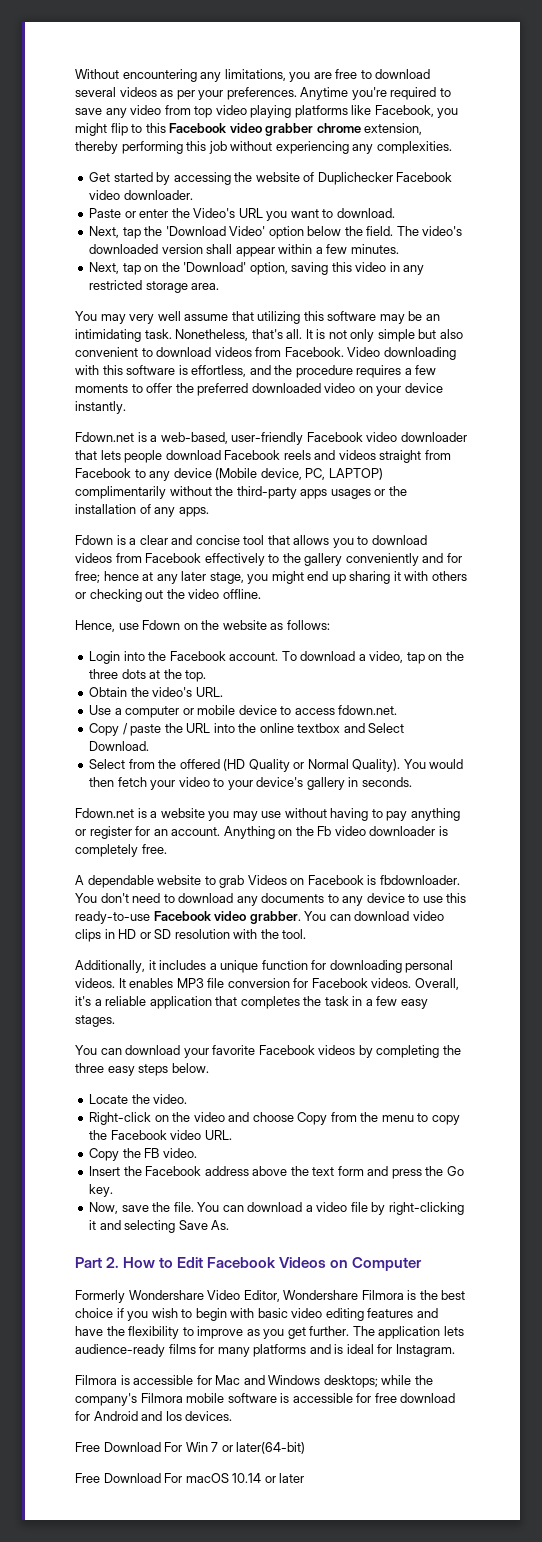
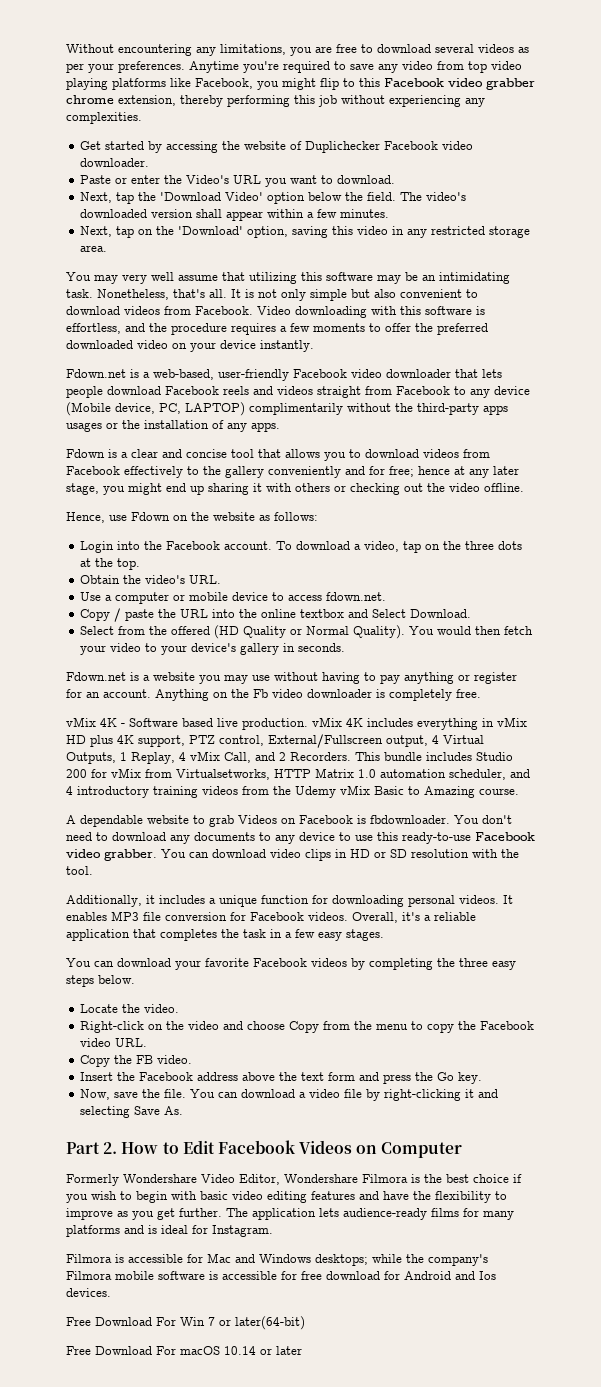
+ vMix 4K - Software based live production. vMix 4K includes everything in vMix HD plus 4K support, PTZ control, External/Fullscreen output, 4 Virtual Outputs, 1 Replay, 4 vMix Call, and 2 Recorders. This bundle includes Studio 200 for vMix from Virtualsetworks, HTTP Matrix 1.0 automation scheduler, and 4 introductory training videos from the Udemy vMix Basic to Amazing course.

